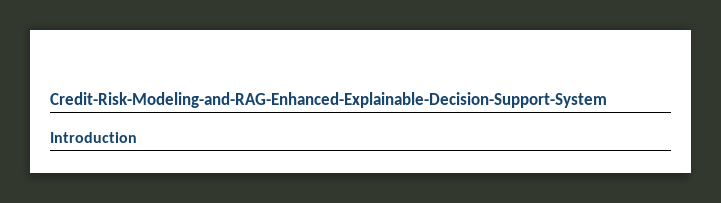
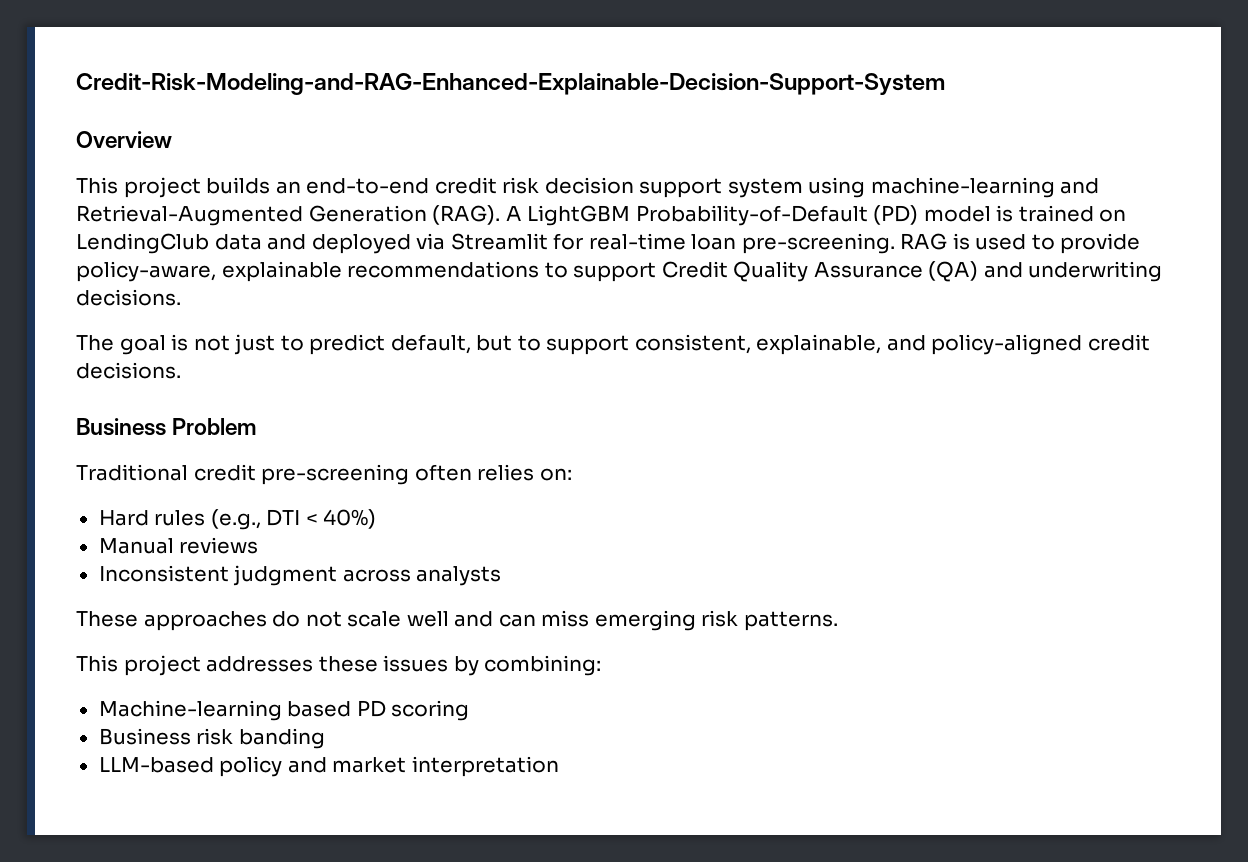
- Introduction
+ Overview
+ This project builds an end-to-end credit risk decision support system using machine-learning and Retrieval-Augmented Generation (RAG). A LightGBM Probability-of-Default (PD) model is trained on LendingClub data and deployed via Streamlit for real-time loan pre-screening. RAG is used to provide policy-aware, explainable recommendations to support Credit Quality Assurance (QA) and underwriting decisions.
+ The goal is not just to predict default, but to support consistent, explainable, and policy-aligned credit decisions.
+ Business Problem
+ Traditional credit pre-screening often relies on:
+ Hard rules (e.g., DTI < 40%)
+ Manual reviews
+ Inconsistent judgment across analysts
+ These approaches do not scale well and can miss emerging risk patterns.
+ This project addresses these issues by combining:
+ Machine-learning based PD scoring
+ Business risk banding
+ LLM-based policy and market interpretation

